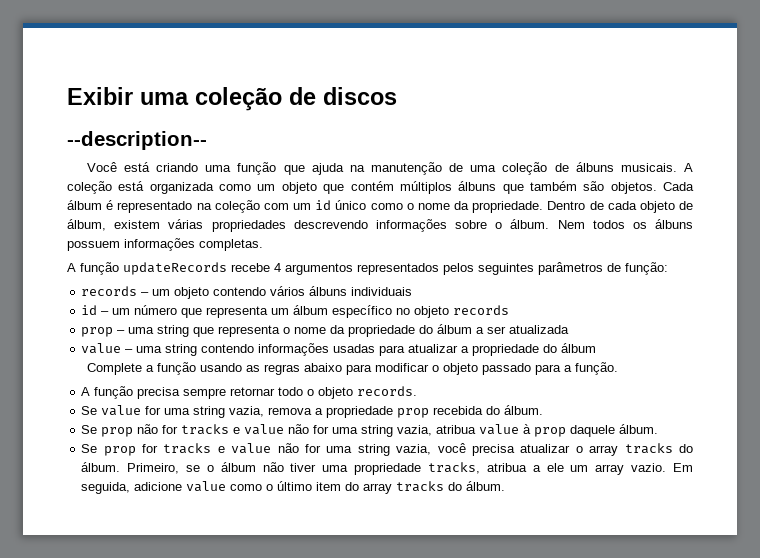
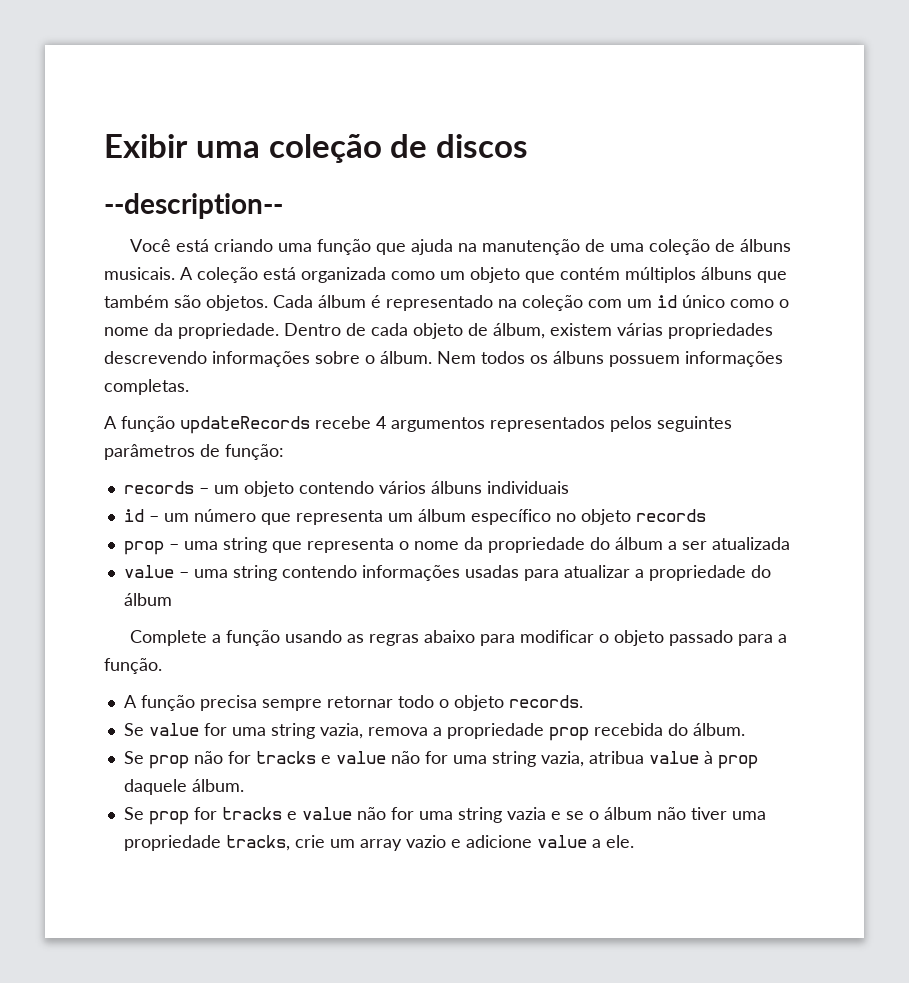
- Se prop for tracks e value não for uma string vazia, você precisa atualizar o array tracks do álbum. Primeiro, se o álbum não tiver uma propriedade tracks, atribua a ele um array vazio. Em seguida, adicione value como o último item do array tracks do álbum.
+ Se prop for tracks e value não for uma string vazia e se o álbum não tiver uma propriedade tracks, crie um array vazio e adicione value a ele.

